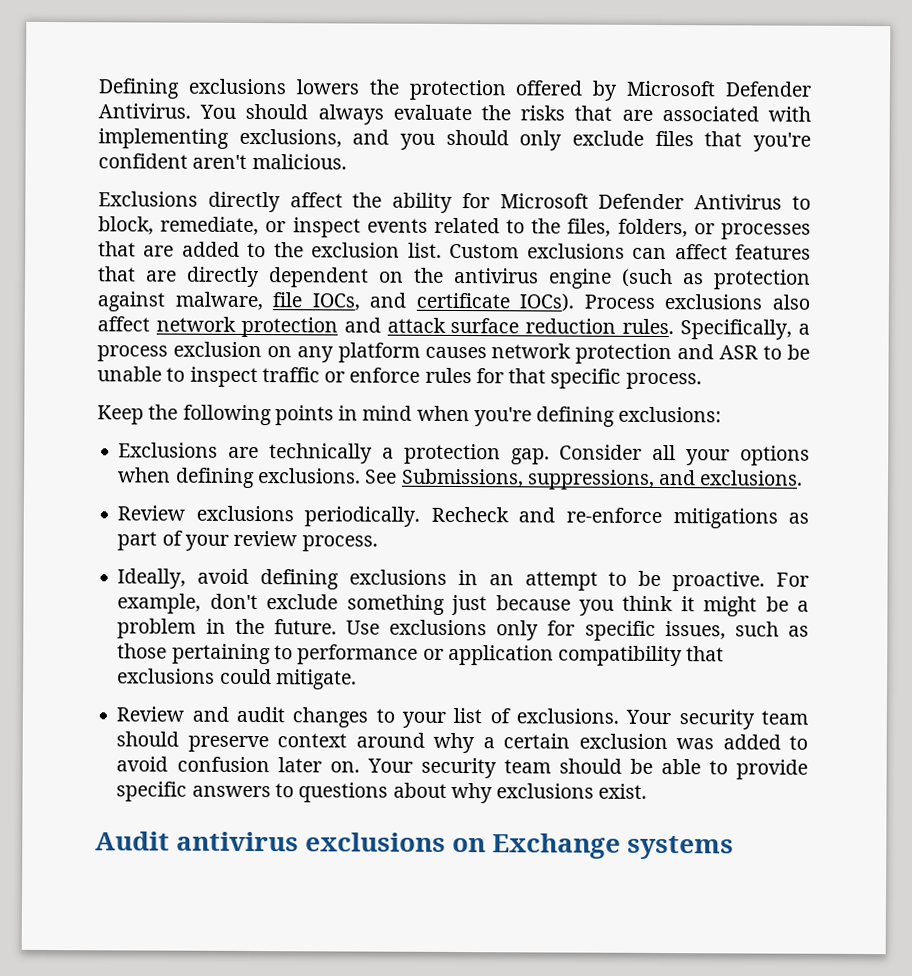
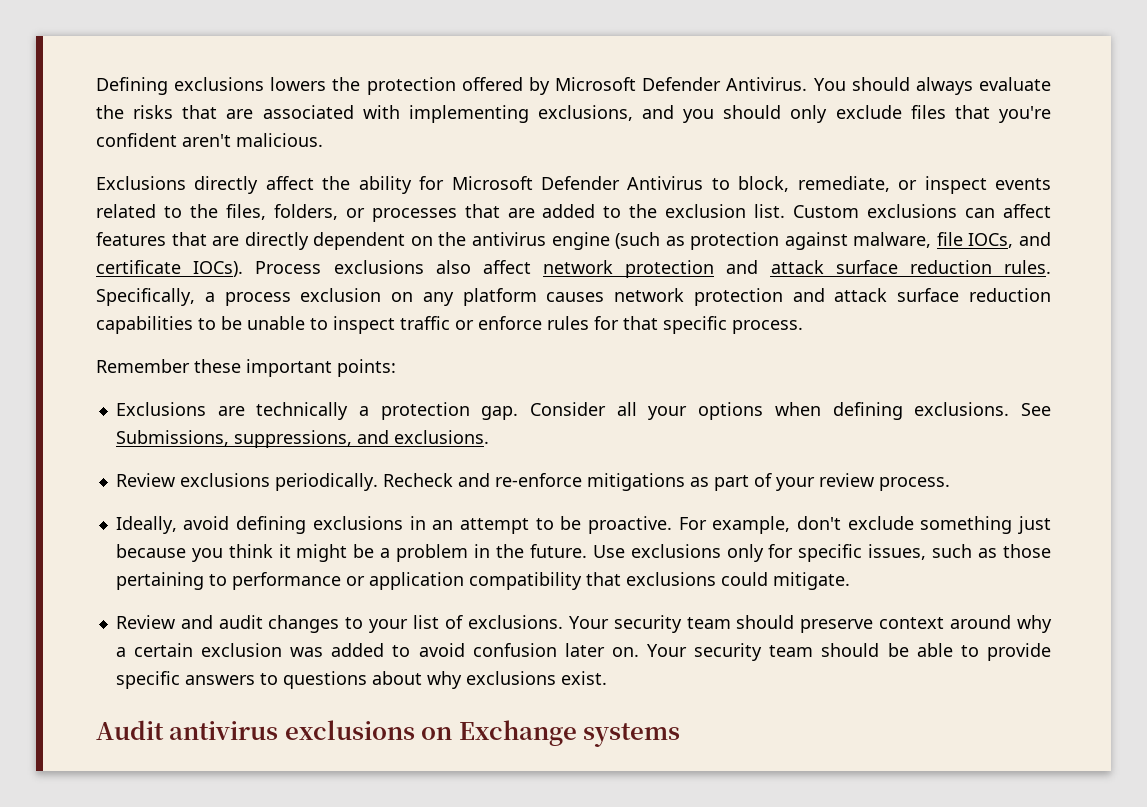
- Specifically, a process exclusion on any platform causes network protection and ASR to be unable to inspect traffic or enforce rules for that specific process.
+ Specifically, a process exclusion on any platform causes network protection and attack surface reduction capabilities to be unable to inspect traffic or enforce rules for that specific process.
- Keep the following points in mind when you're defining exclusions:
+ Remember these important points:

